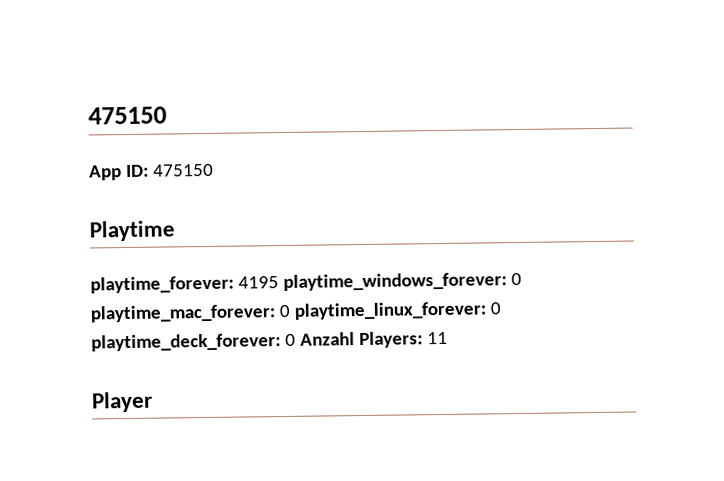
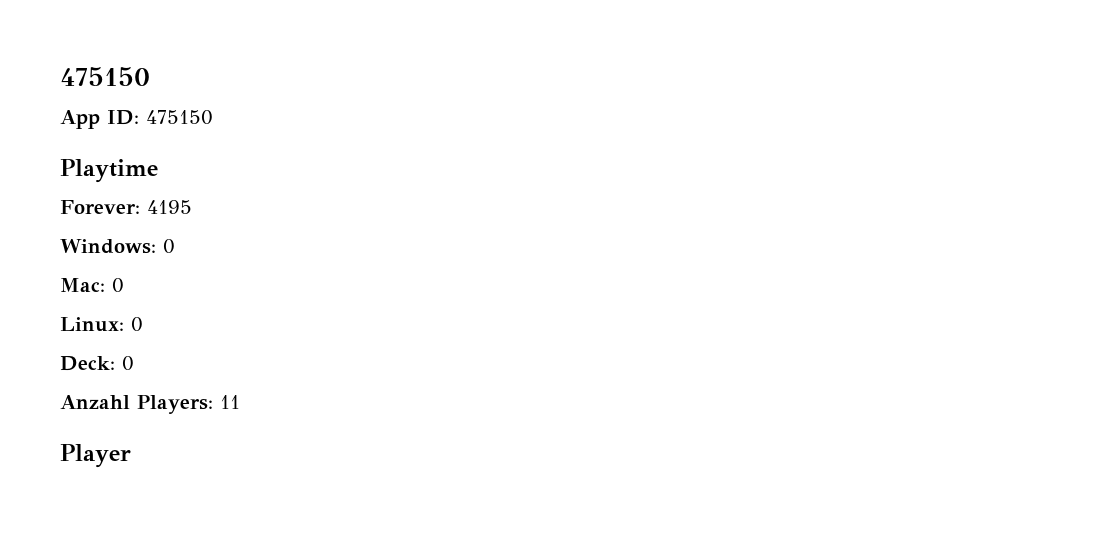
- playtime_forever: 4195 playtime_windows_forever: 0 playtime_mac_forever: 0 playtime_linux_forever: 0 playtime_deck_forever: 0 Anzahl Players: 11
+ Forever: 4195
+ Windows: 0
+ Mac: 0
+ Linux: 0
+ Deck: 0
+ Anzahl Players: 11

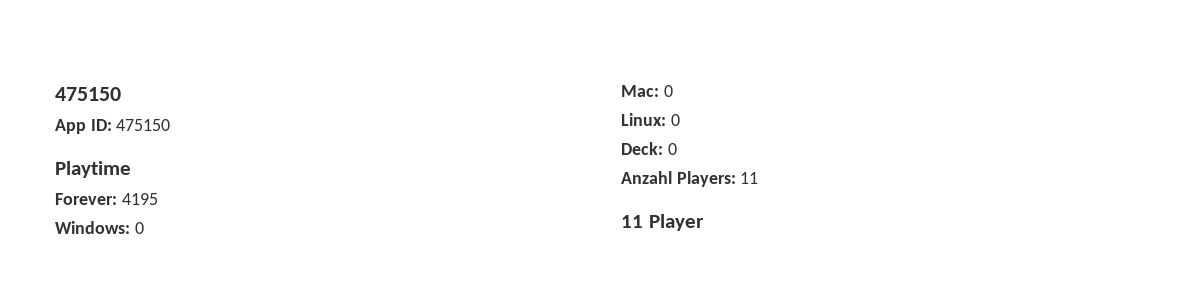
- Player
+ 11 Player

